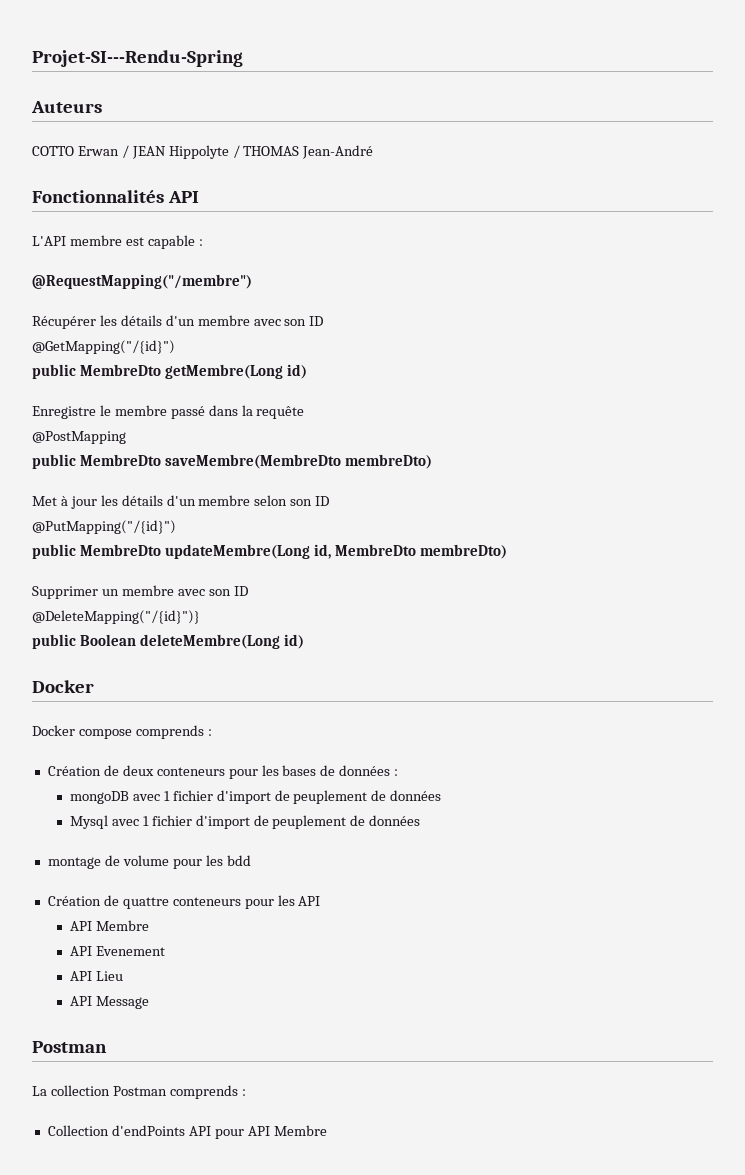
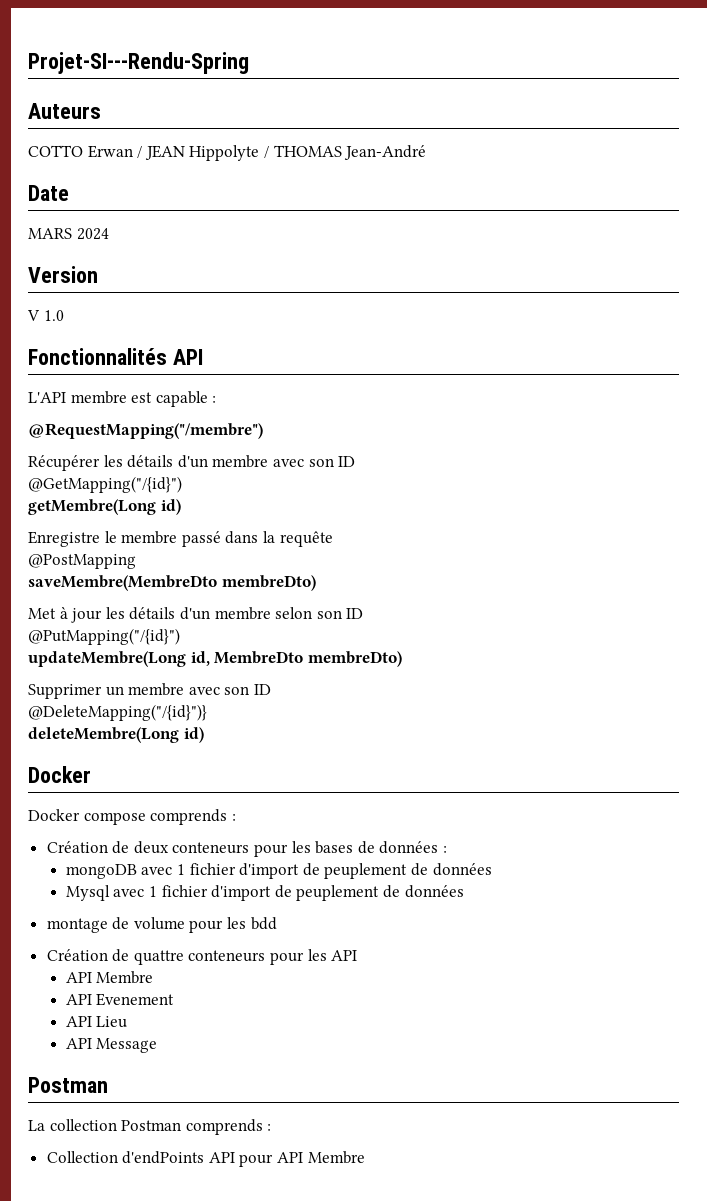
+ Date
+ MARS 2024
+ Version
+ V 1.0
- public MembreDto getMembre(Long id)
+ getMembre(Long id)
- public MembreDto saveMembre(MembreDto membreDto)
+ saveMembre(MembreDto membreDto)
- public MembreDto updateMembre(Long id, MembreDto membreDto)
+ updateMembre(Long id, MembreDto membreDto)
- public Boolean deleteMembre(Long id)
+ deleteMembre(Long id)

